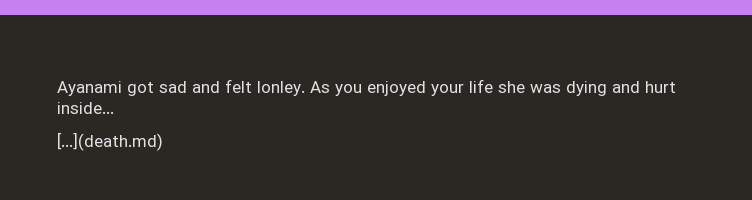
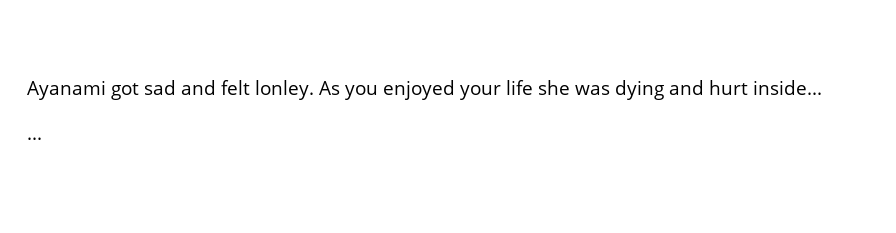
- [...](death.md)
+ ...

